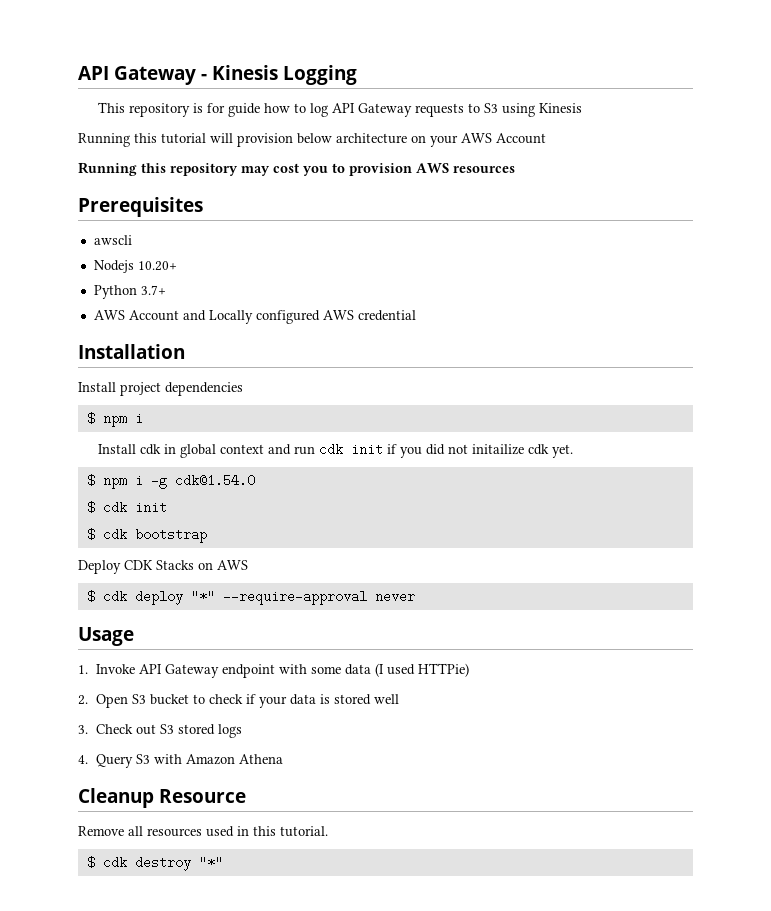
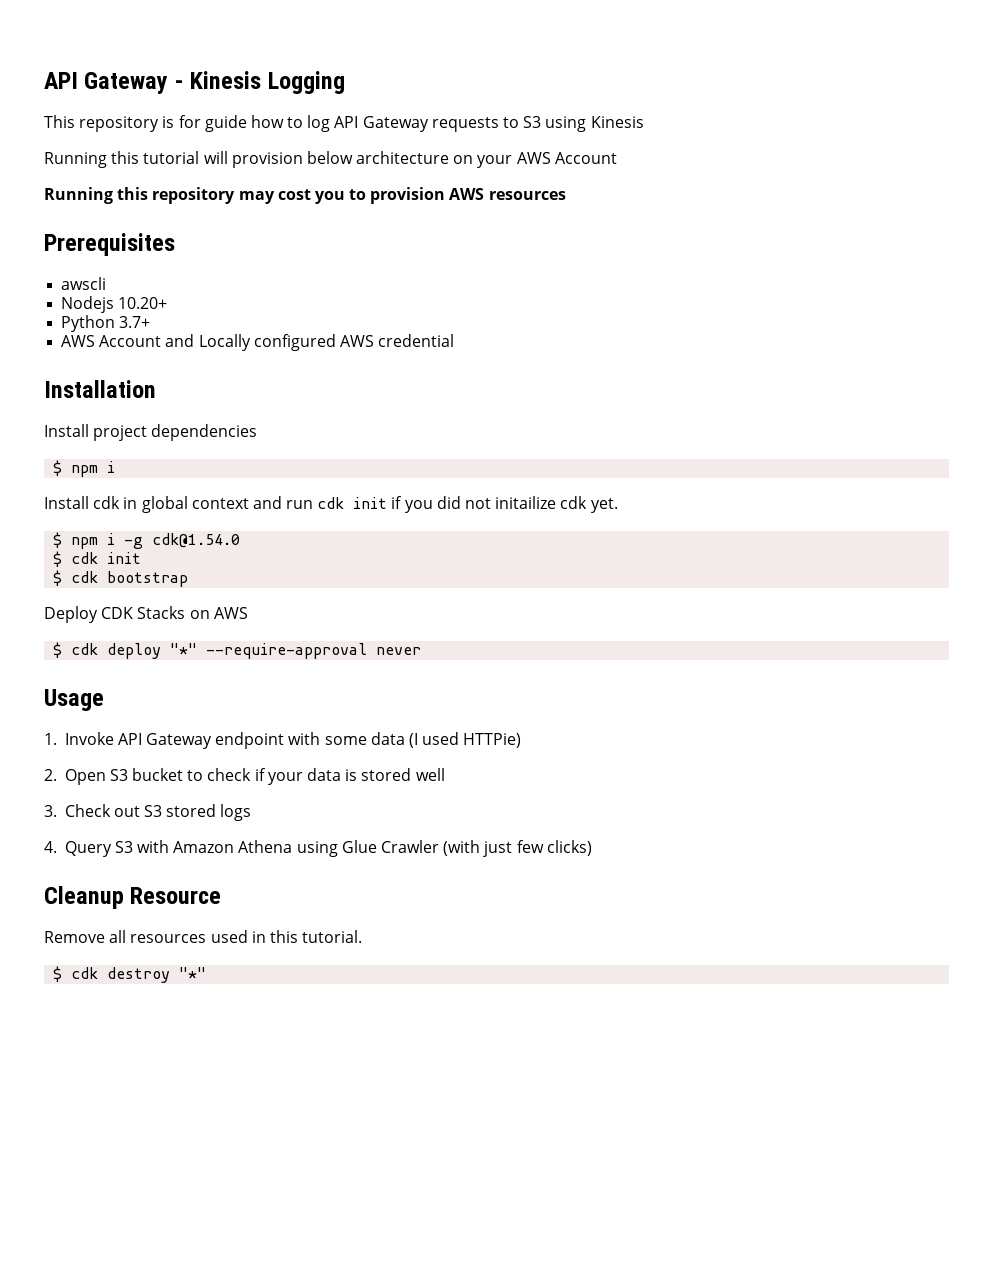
- 4. Query S3 with Amazon Athena
+ 4. Query S3 with Amazon Athena using Glue Crawler (with just few clicks)

